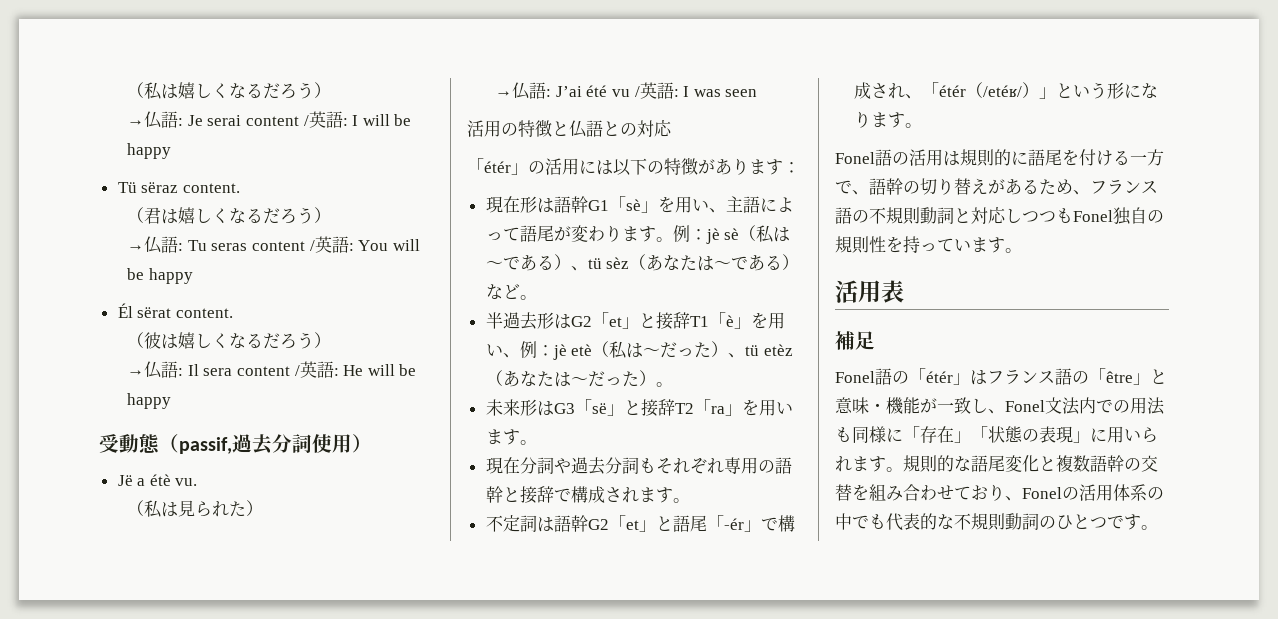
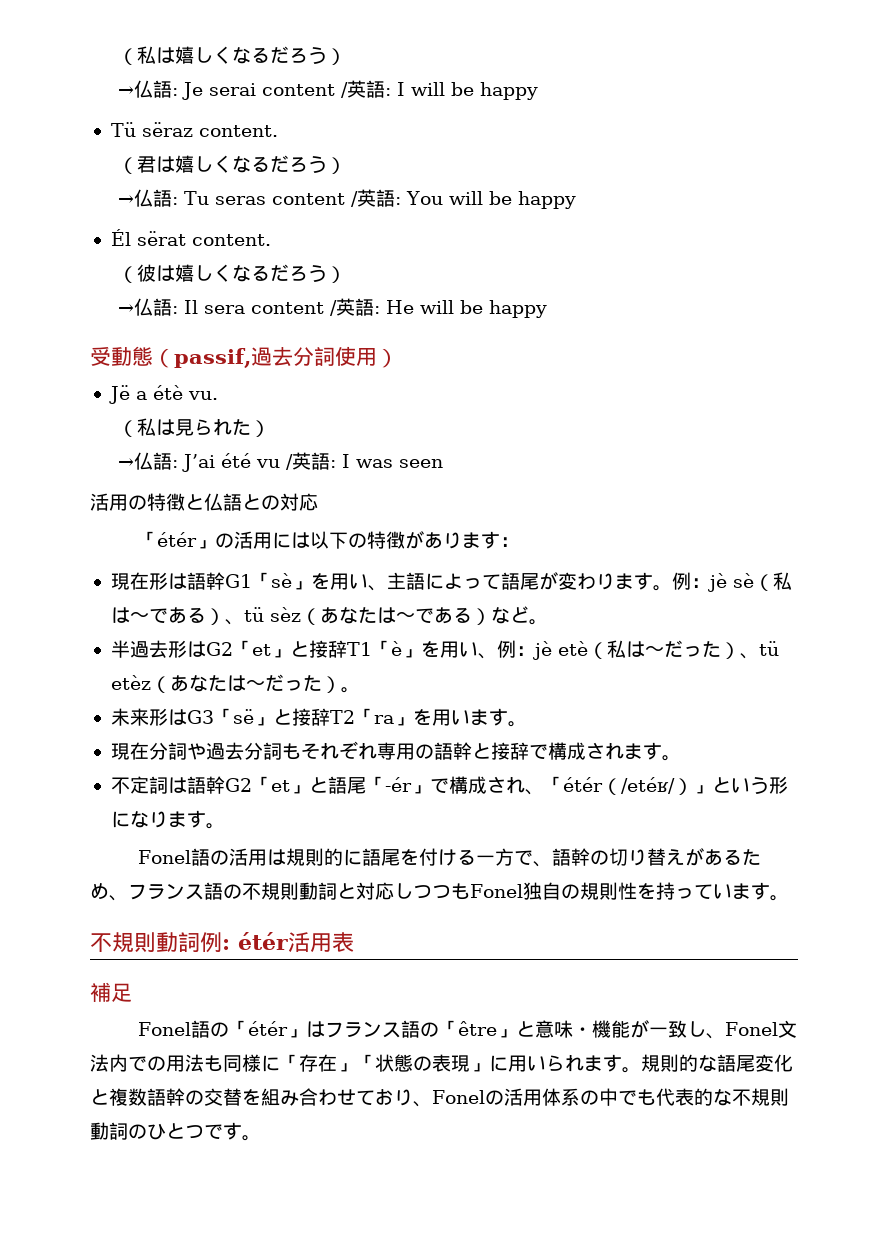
- 活用表
+ 不規則動詞例: étér活用表

